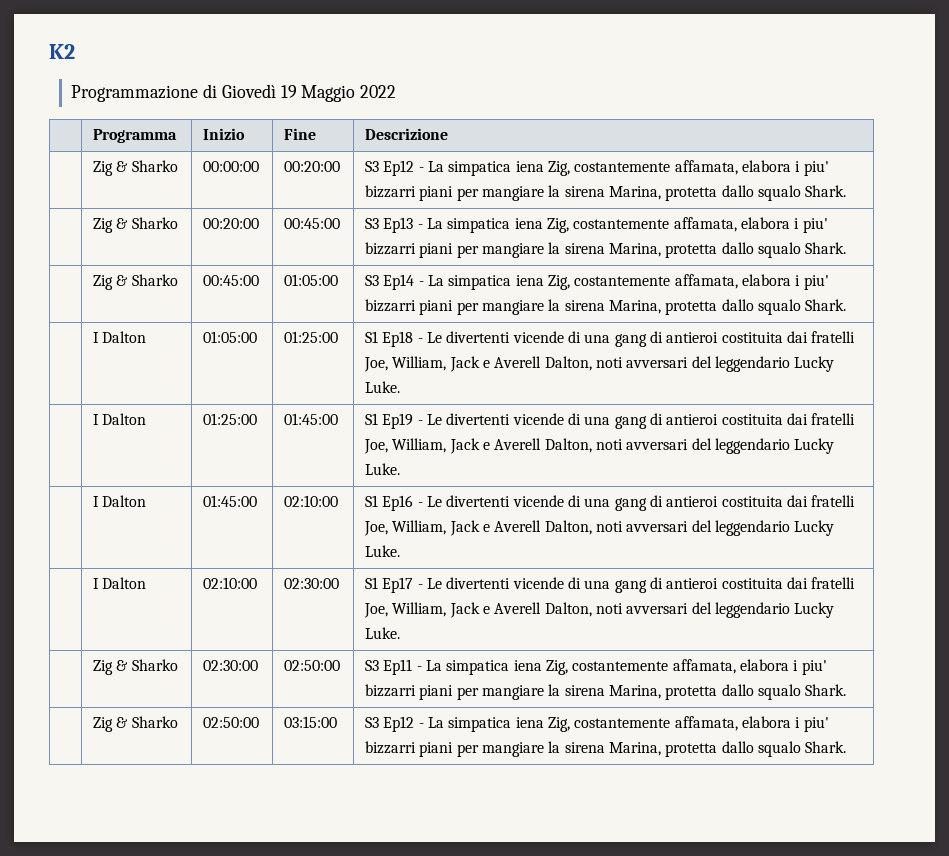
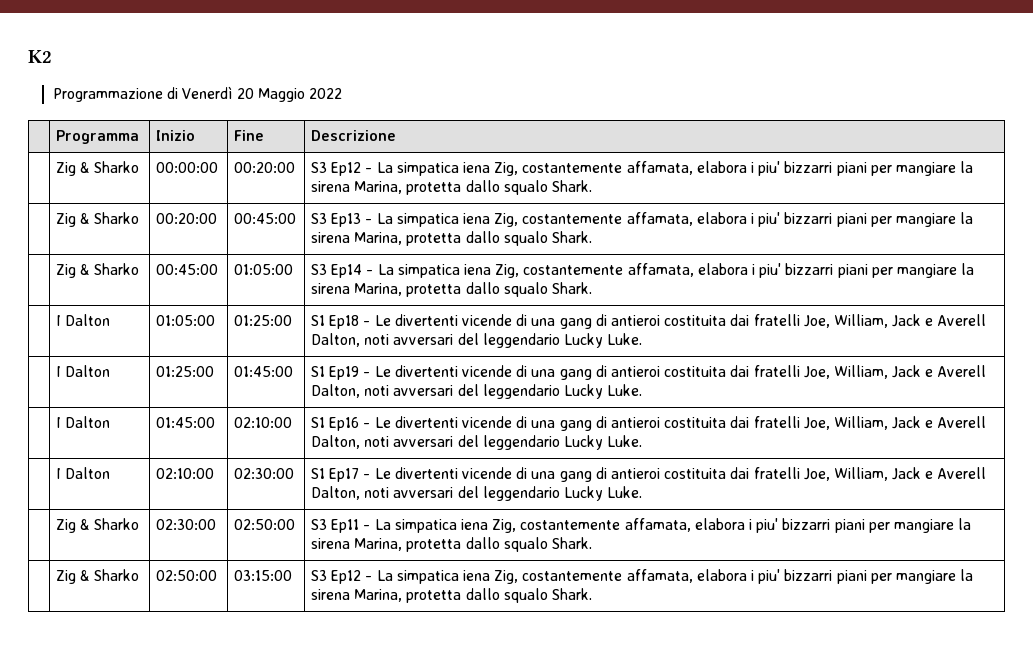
- Programmazione di Giovedì 19 Maggio 2022
+ Programmazione di Venerdì 20 Maggio 2022

